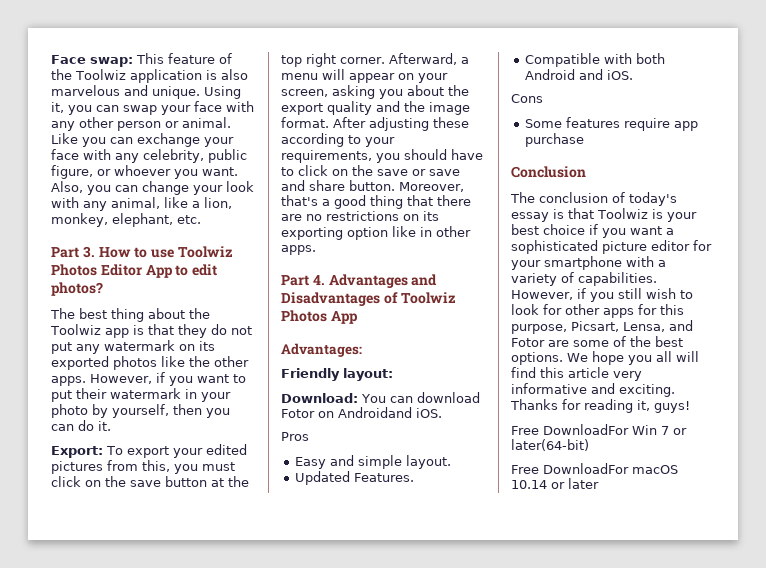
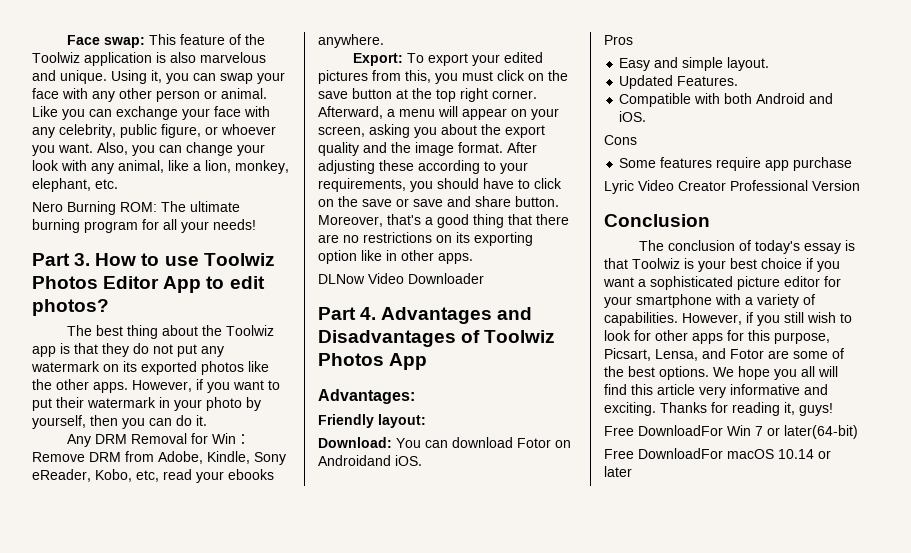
+ Nero Burning ROM: The ultimate burning program for all your needs!
+ Any DRM Removal for Win：Remove DRM from Adobe, Kindle, Sony eReader, Kobo, etc, read your ebooks anywhere.
+ DLNow Video Downloader
+ Lyric Video Creator Professional Version

